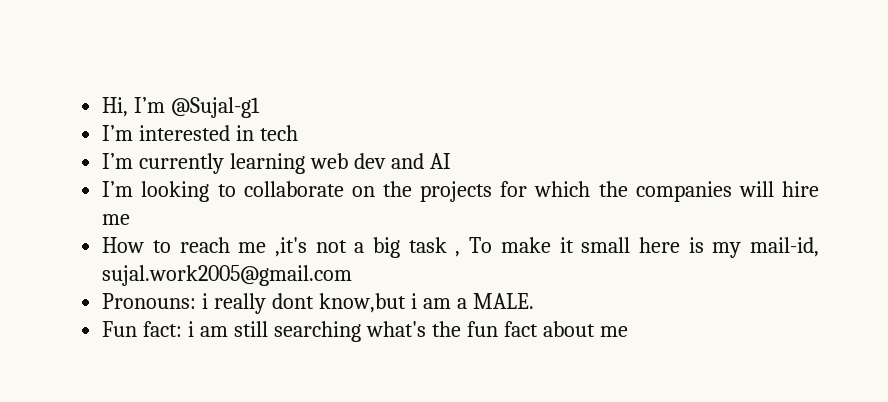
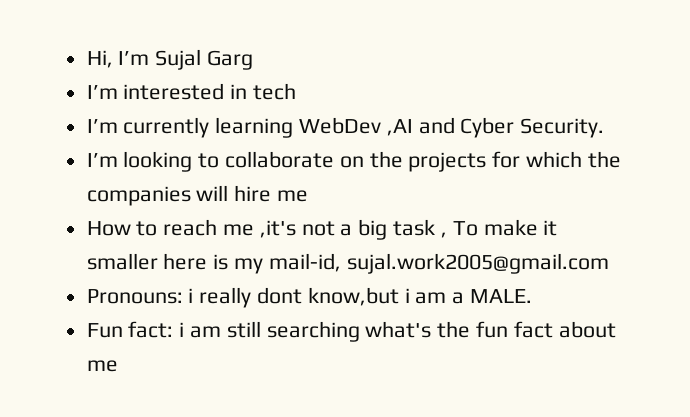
- Hi, I’m @Sujal-g1
+ Hi, I’m Sujal Garg
- I’m currently learning web dev and AI
+ I’m currently learning WebDev ,AI and Cyber Security.
- How to reach me ,it's not a big task , To make it small here is my mail-id, sujal.work2005@gmail.com
+ How to reach me ,it's not a big task , To make it smaller here is my mail-id, sujal.work2005@gmail.com

